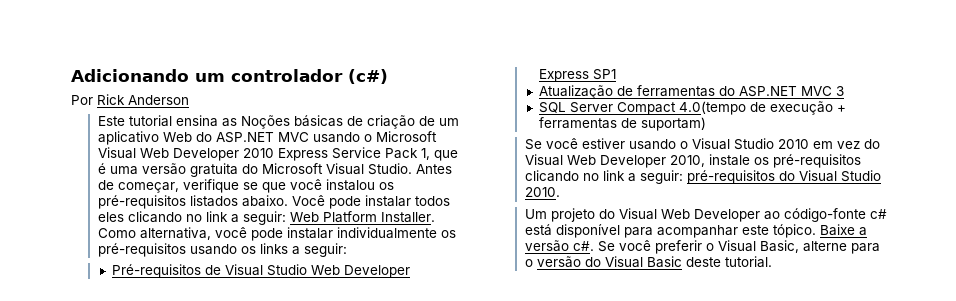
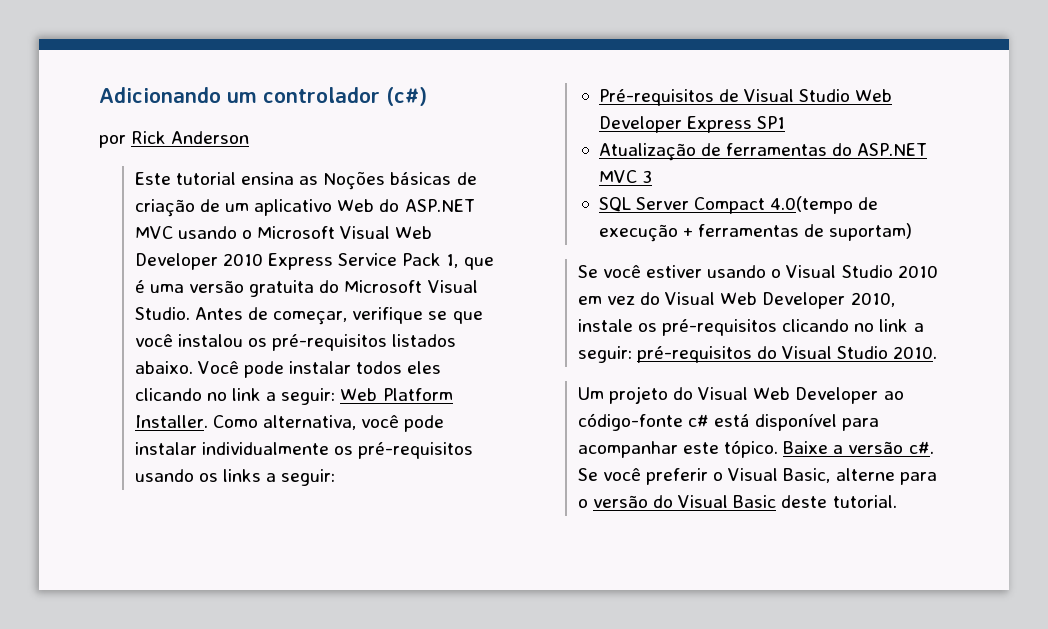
- Por Rick Anderson
+ por Rick Anderson

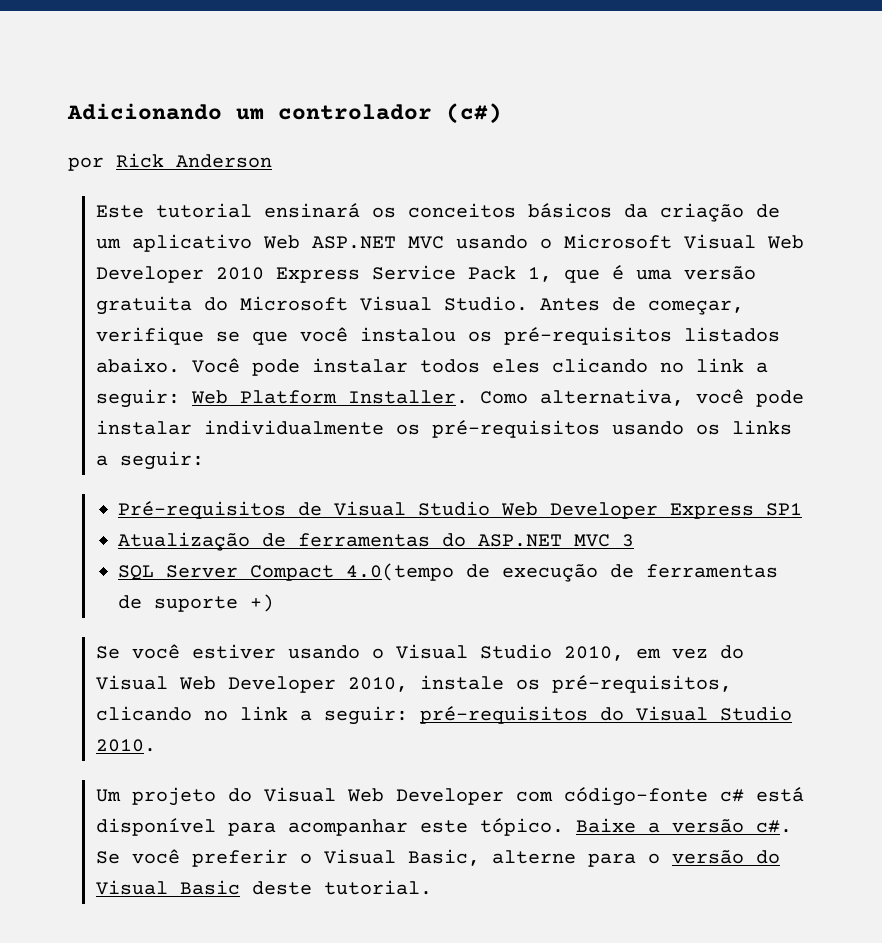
- Este tutorial ensina as Noções básicas de criação de um aplicativo Web do ASP.NET MVC usando o Microsoft Visual Web Developer 2010 Express Service Pack 1, que é uma versão gratuita do Microsoft Visual Studio.
+ Este tutorial ensinará os conceitos básicos da criação de um aplicativo Web ASP.NET MVC usando o Microsoft Visual Web Developer 2010 Express Service Pack 1, que é uma versão gratuita do Microsoft Visual Studio.
- SQL Server Compact 4.0(tempo de execução + ferramentas de suportam)
+ SQL Server Compact 4.0(tempo de execução de ferramentas de suporte +)
- Se você estiver usando o Visual Studio 2010 em vez do Visual Web Developer 2010, instale os pré-requisitos clicando no link a seguir: pré-requisitos do Visual Studio 2010.
+ Se você estiver usando o Visual Studio 2010, em vez do Visual Web Developer 2010, instale os pré-requisitos, clicando no link a seguir: pré-requisitos do Visual Studio 2010.
- Um projeto do Visual Web Developer ao código-fonte c# está disponível para acompanhar este tópico.
+ Um projeto do Visual Web Developer com código-fonte c# está disponível para acompanhar este tópico.

